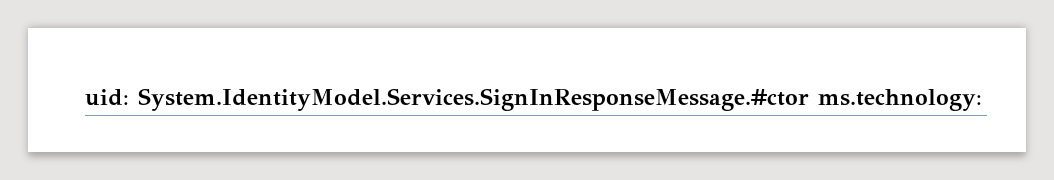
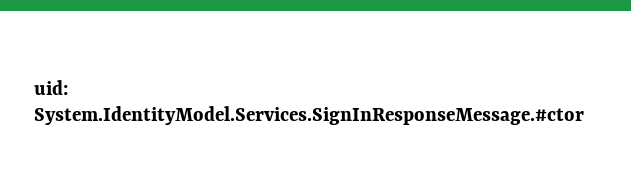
- uid: System.IdentityModel.Services.SignInResponseMessage.#ctor ms.technology:
+ uid: System.IdentityModel.Services.SignInResponseMessage.#ctor

